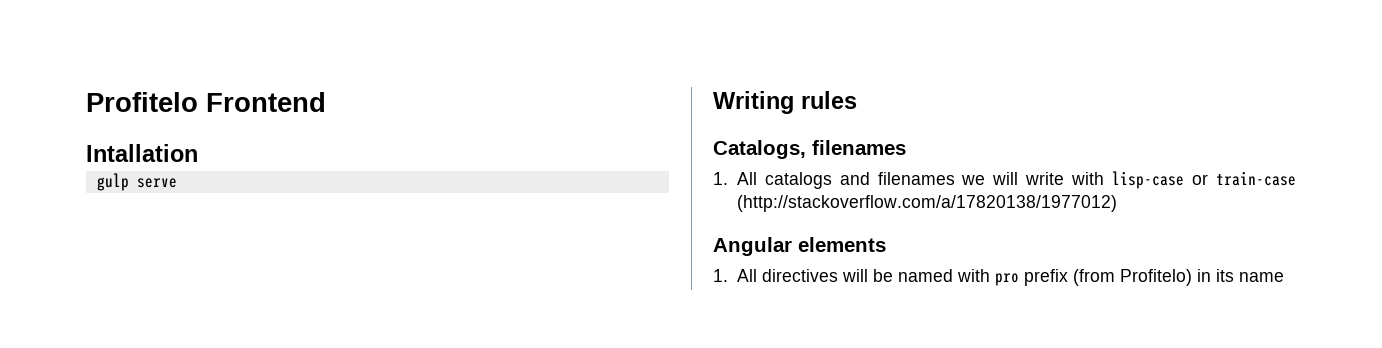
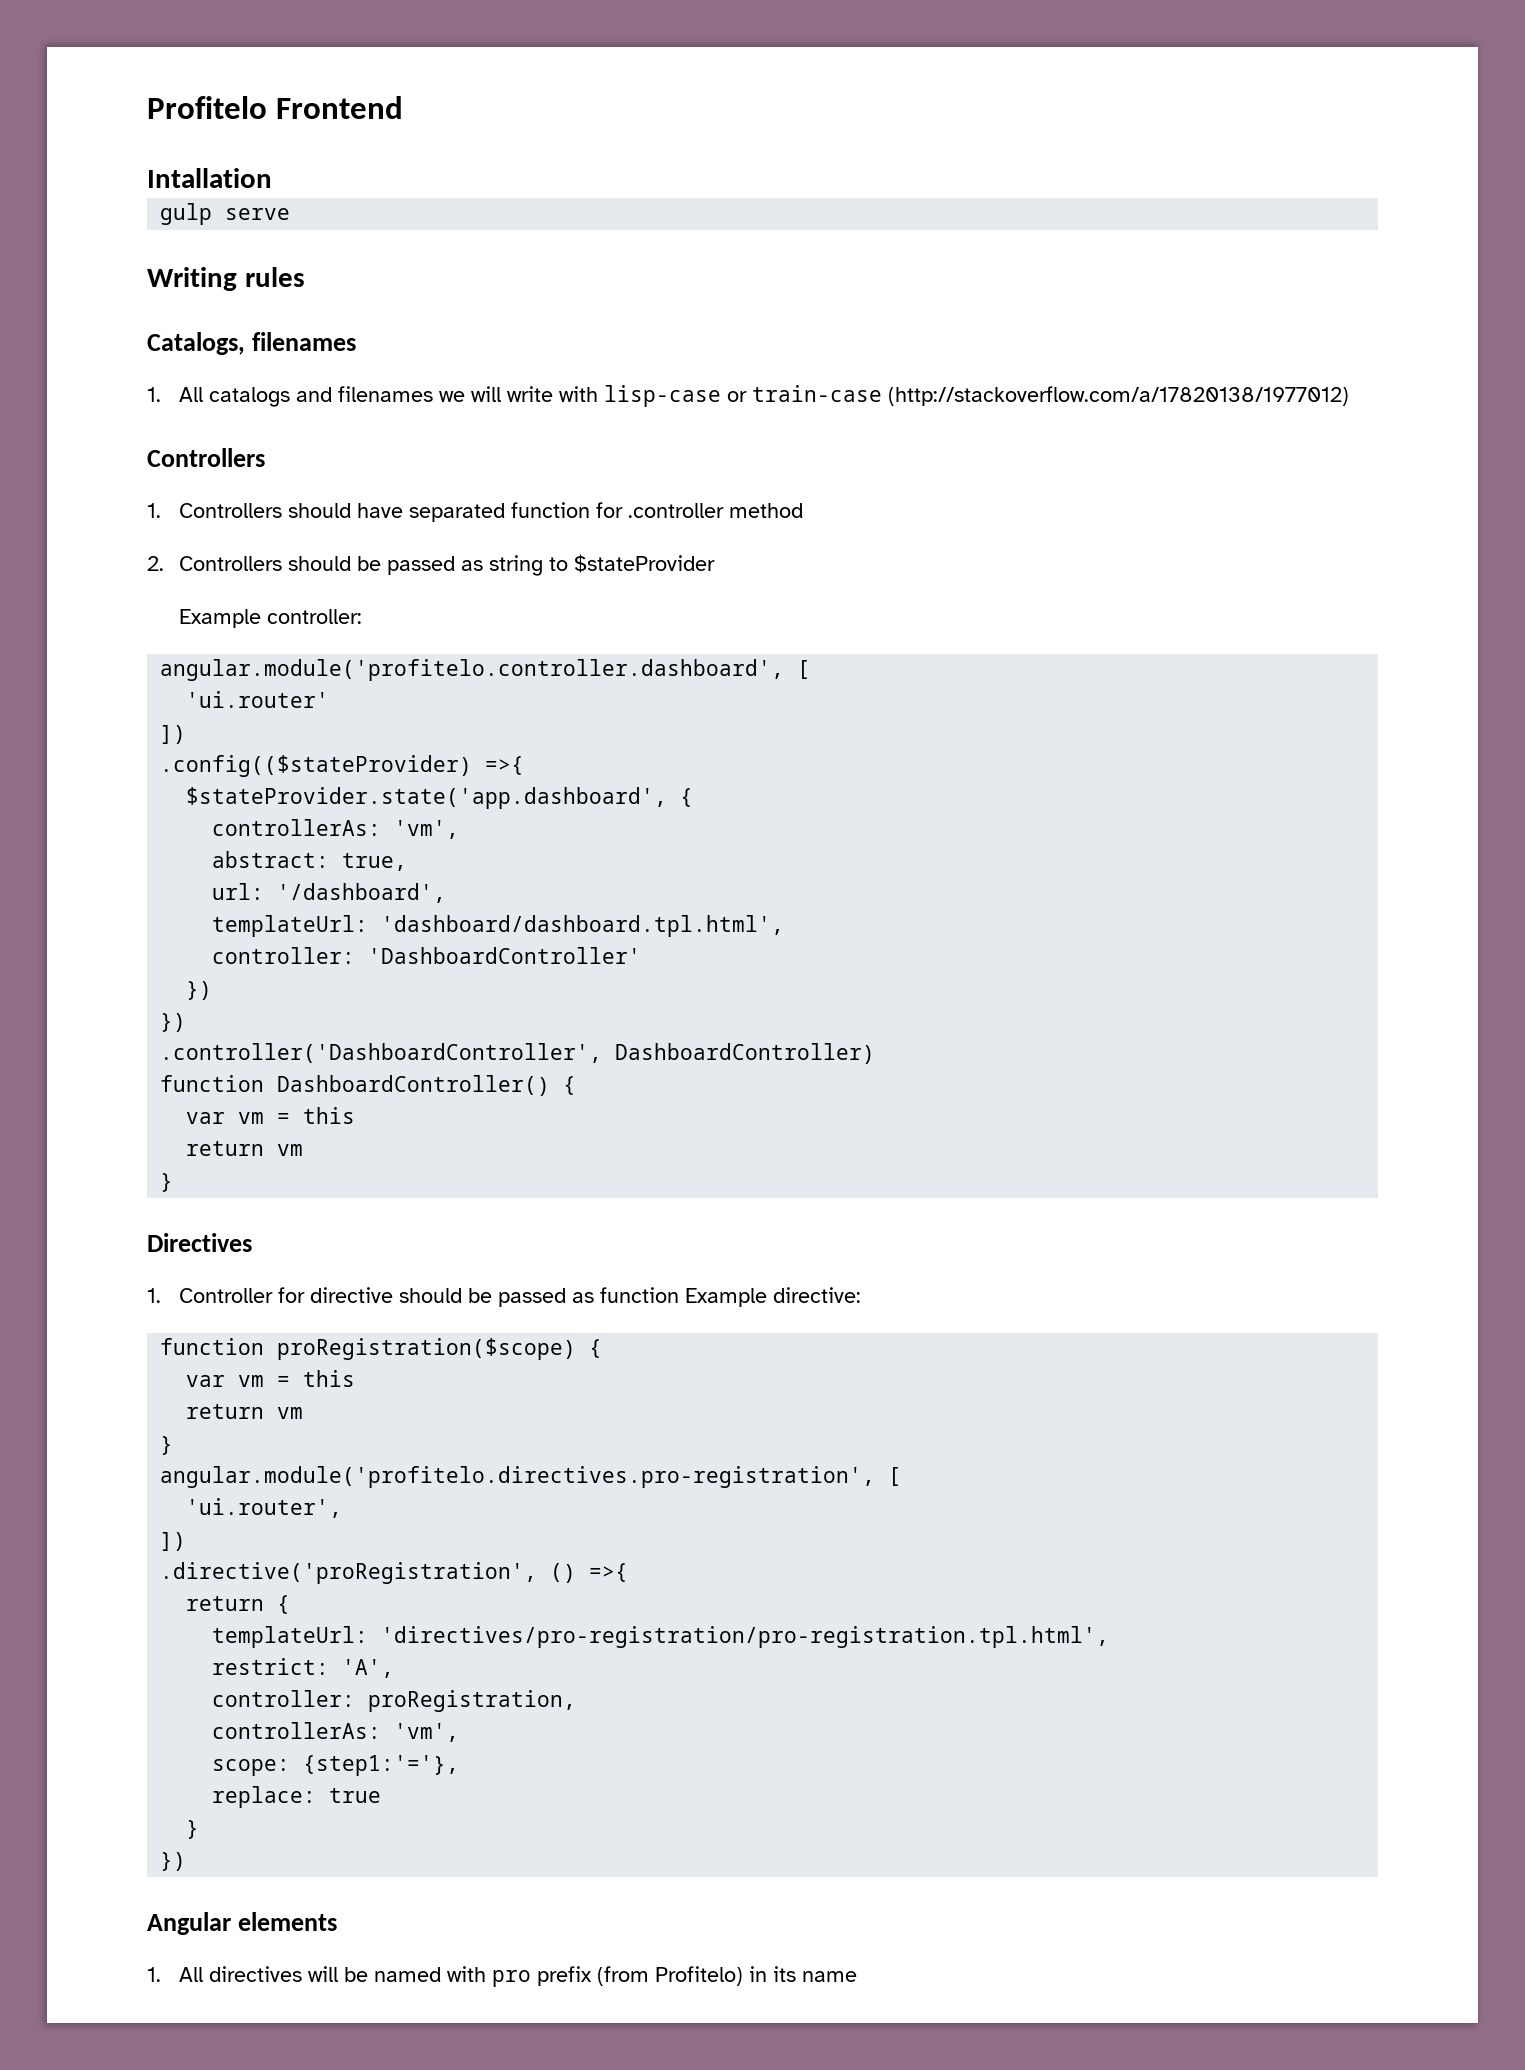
  1. All catalogs and filenames we will write with lisp-case or train-case (http://stackoverflow.com/a/17820138/1977012)
+ Controllers
+ 1. Controllers should have separated function for .controller method
+ 2. Controllers should be passed as string to $stateProvider
+ Example controller:
+ angular.module('profitelo.controller.dashboard', [
+ 'ui.router'
+ ])
+ .config(($stateProvider) =>{
+ $stateProvider.state('app.dashboard', {
+ controllerAs: 'vm',
+ abstract: true,
+ url: '/dashboard',
+ templateUrl: 'dashboard/dashboard.tpl.html',
+ controller: 'DashboardController'
+ })
+ })
+ .controller('DashboardController', DashboardController)
+ function DashboardController() {
+ var vm = this
+ return vm
+ }
+ Directives
+ 1. Controller for directive should be passed as function Example directive:
+ function proRegistration($scope) {
+ var vm = this
+ return vm
+ }
+ angular.module('profitelo.directives.pro-registration', [
+ 'ui.router',
+ ])
+ .directive('proRegistration', () =>{
+ return {
+ templateUrl: 'directives/pro-registration/pro-registration.tpl.html',
+ restrict: 'A',
+ controller: proRegistration,
+ controllerAs: 'vm',
+ scope: {step1:'='},
+ replace: true
+ }
+ })

